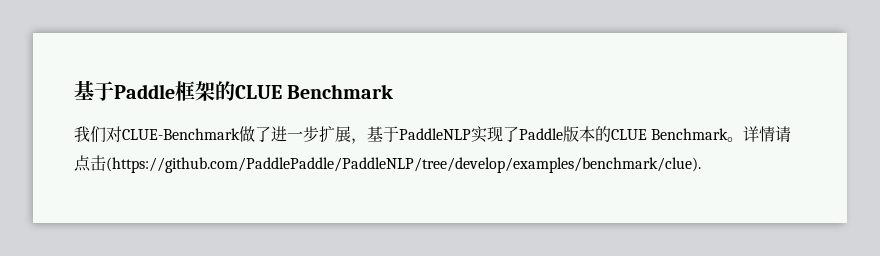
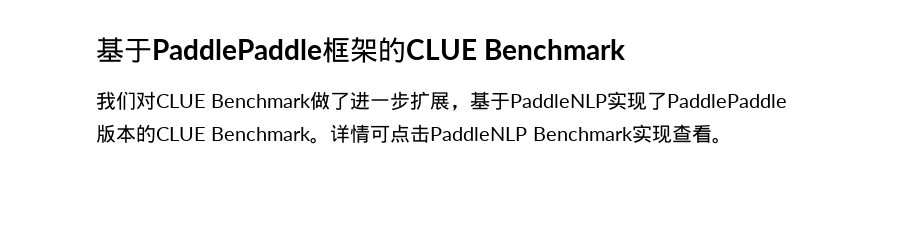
- 基于Paddle框架的CLUE Benchmark
+ 基于PaddlePaddle框架的CLUE Benchmark
- 我们对CLUE-Benchmark做了进一步扩展，基于PaddleNLP实现了Paddle版本的CLUE Benchmark。
+ 我们对CLUE Benchmark做了进一步扩展，基于PaddleNLP实现了PaddlePaddle版本的CLUE Benchmark。
- 详情请点击(https://github.com/PaddlePaddle/PaddleNLP/tree/develop/examples/benchmark/clue).
+ 详情可点击PaddleNLP Benchmark实现查看。

